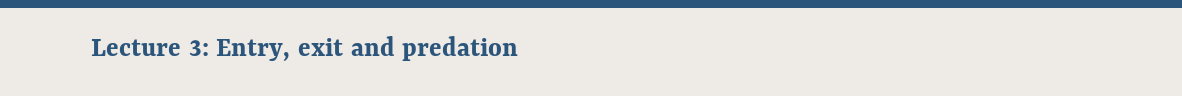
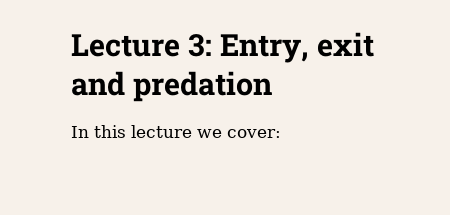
+ In this lecture we cover:

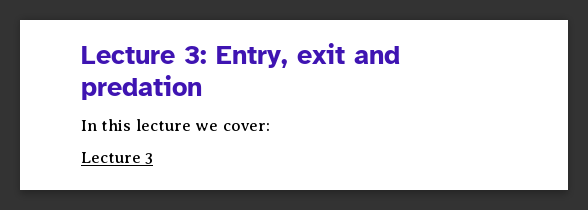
+ Lecture 3

